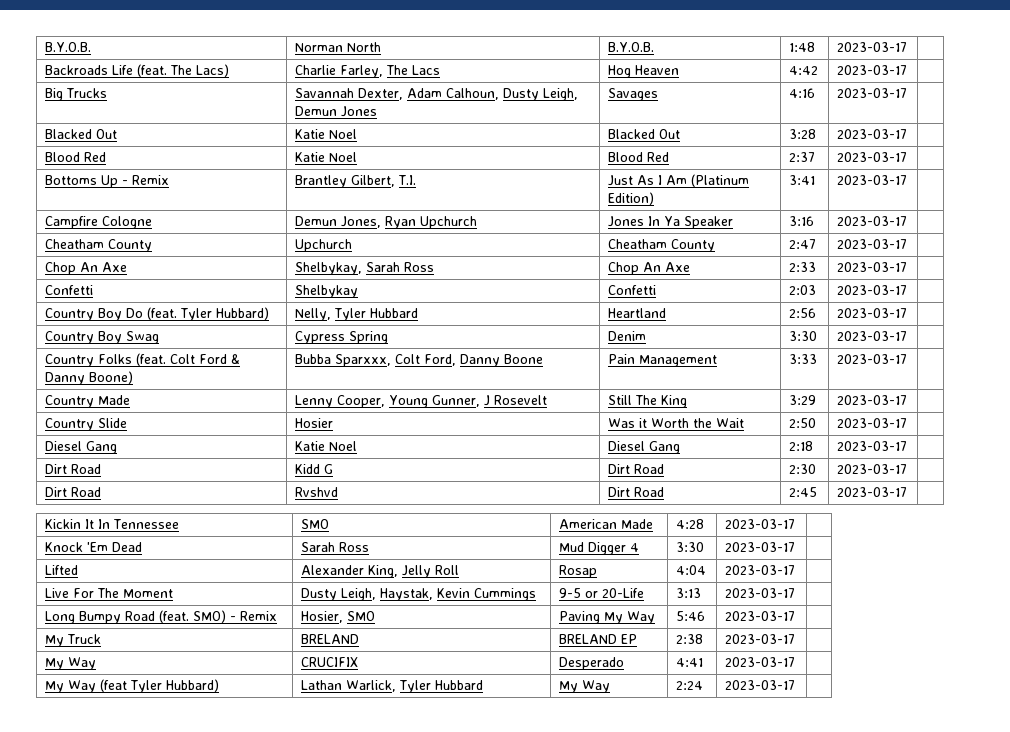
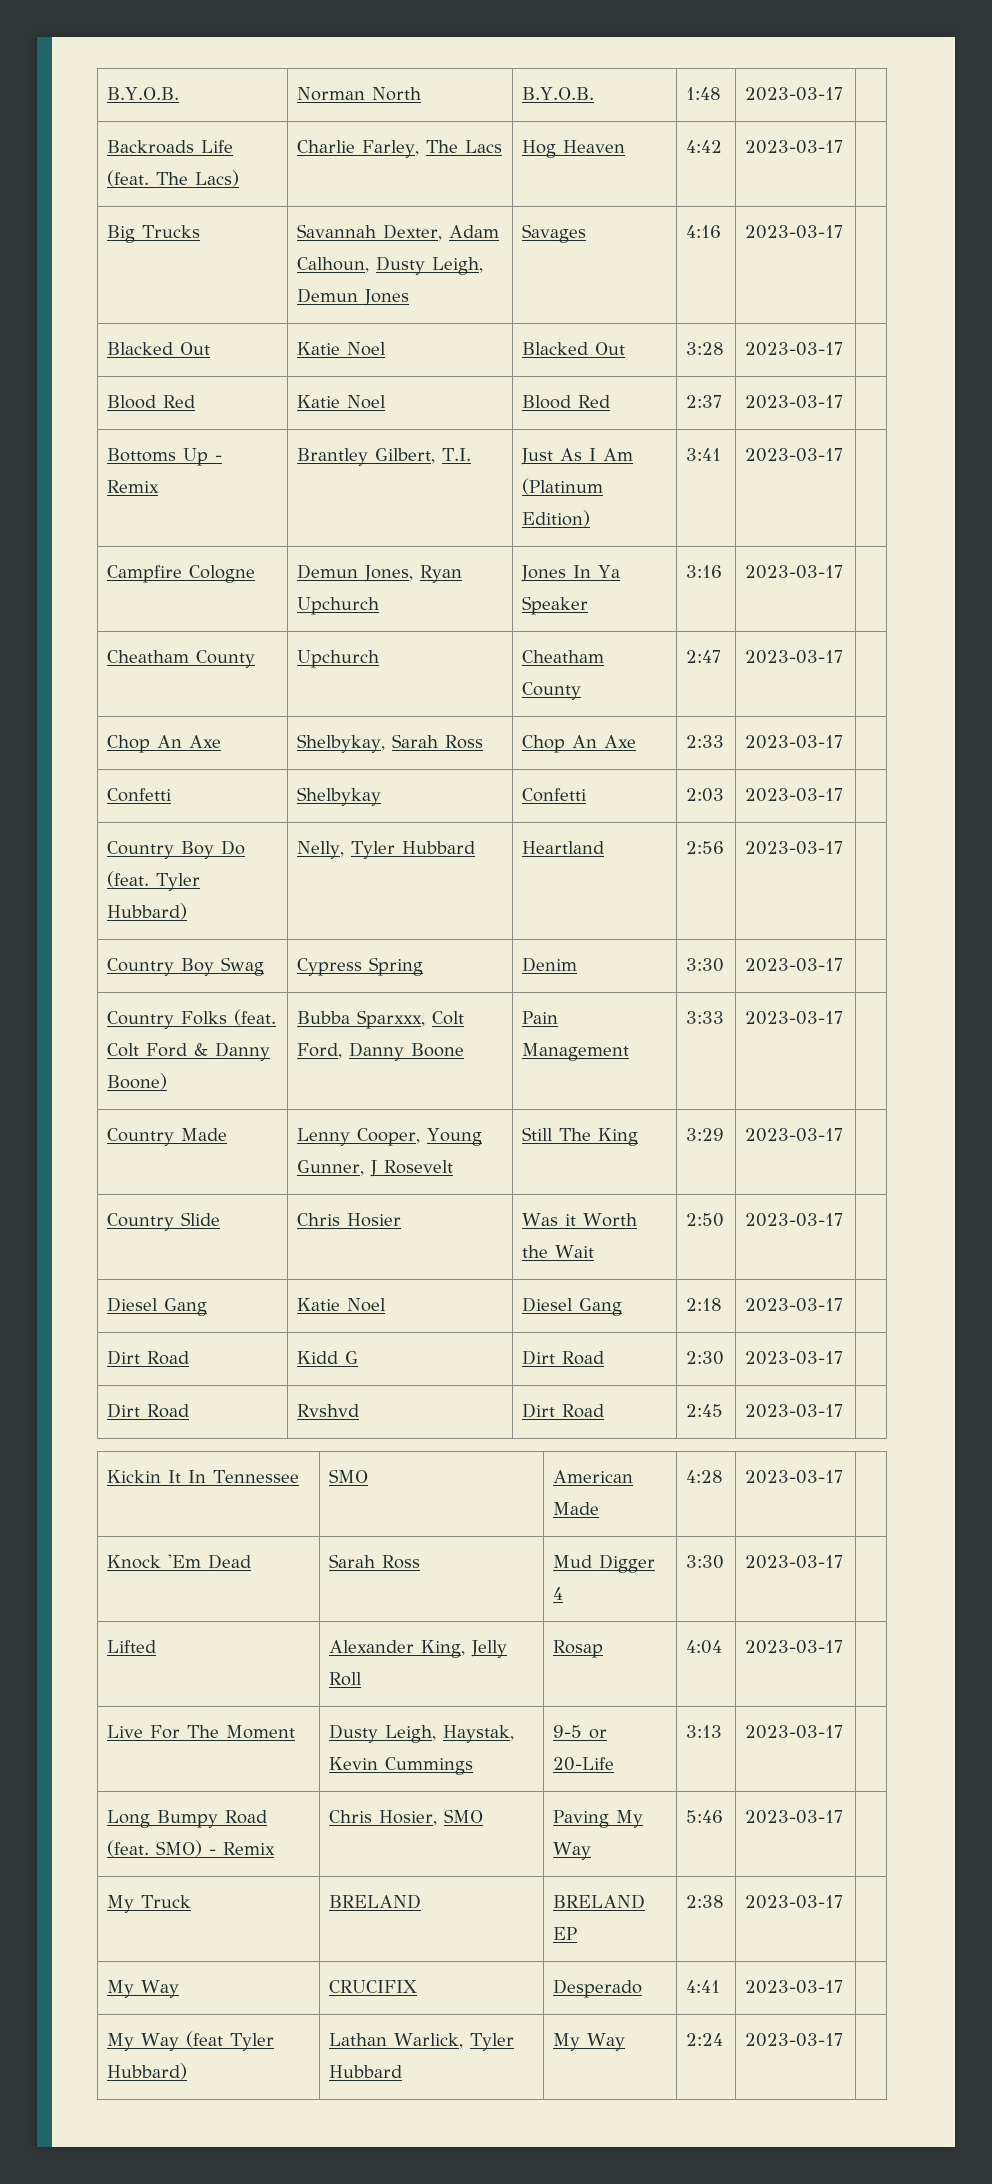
- Country Slide | Hosier | Was it Worth the Wait | 2:50 | 2023-03-17 |
+ Country Slide | Chris Hosier | Was it Worth the Wait | 2:50 | 2023-03-17 |
- Long Bumpy Road (feat. SMO) - Remix | Hosier, SMO | Paving My Way | 5:46 | 2023-03-17 |
+ Long Bumpy Road (feat. SMO) - Remix | Chris Hosier, SMO | Paving My Way | 5:46 | 2023-03-17 |

